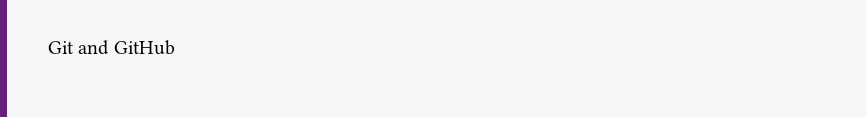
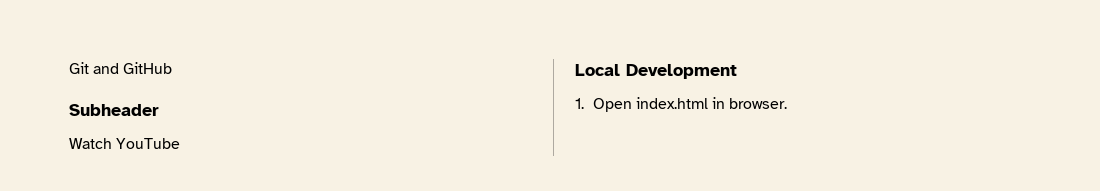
+ Subheader
+ Watch YouTube
+ Local Development
+ 1. Open index.html in browser.

